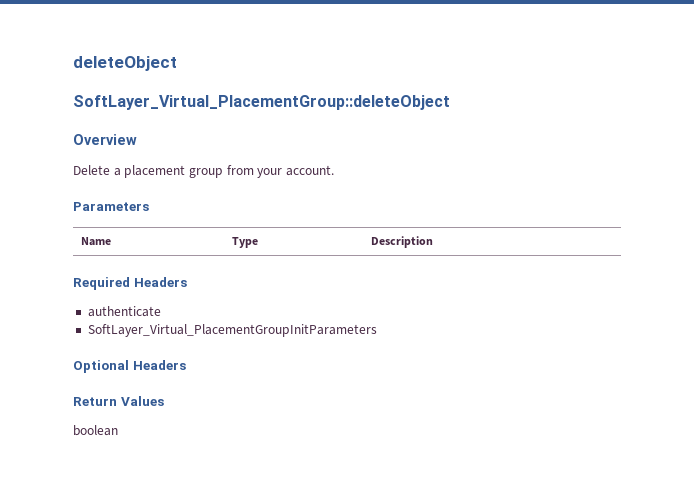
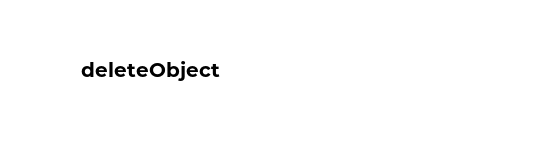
- SoftLayer_Virtual_PlacementGroup::deleteObject
- Overview
- Delete a placement group from your account.
- Parameters
- Name | Type | Description
- Required Headers
- authenticate
- SoftLayer_Virtual_PlacementGroupInitParameters
- Optional Headers
- Return Values
- boolean

